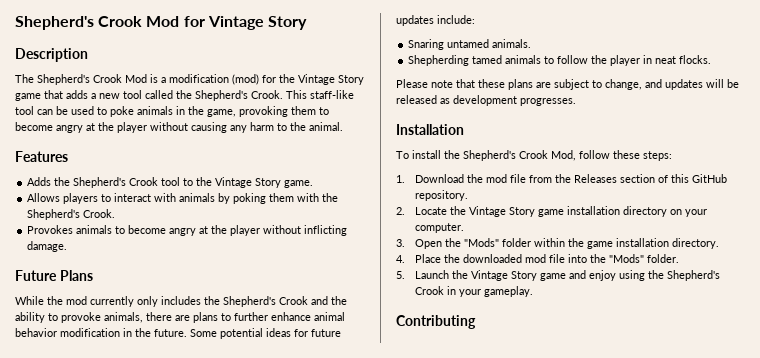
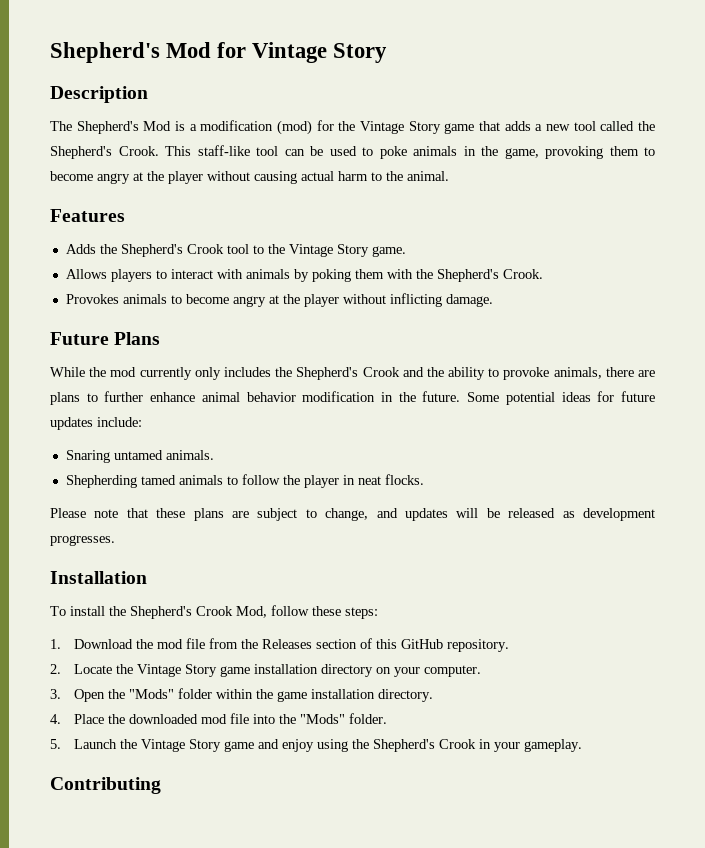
- Shepherd's Crook Mod for Vintage Story
+ Shepherd's Mod for Vintage Story
- The Shepherd's Crook Mod is a modification (mod) for the Vintage Story game that adds a new tool called the Shepherd's Crook.
+ The Shepherd's Mod is a modification (mod) for the Vintage Story game that adds a new tool called the Shepherd's Crook.
- This staff-like tool can be used to poke animals in the game, provoking them to become angry at the player without causing any harm to the animal.
+ This staff-like tool can be used to poke animals in the game, provoking them to become angry at the player without causing actual harm to the animal.

